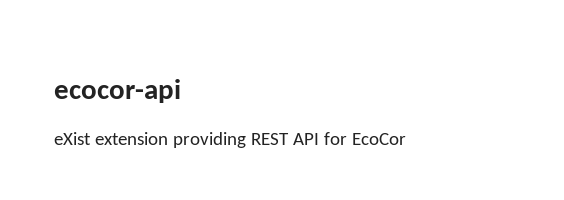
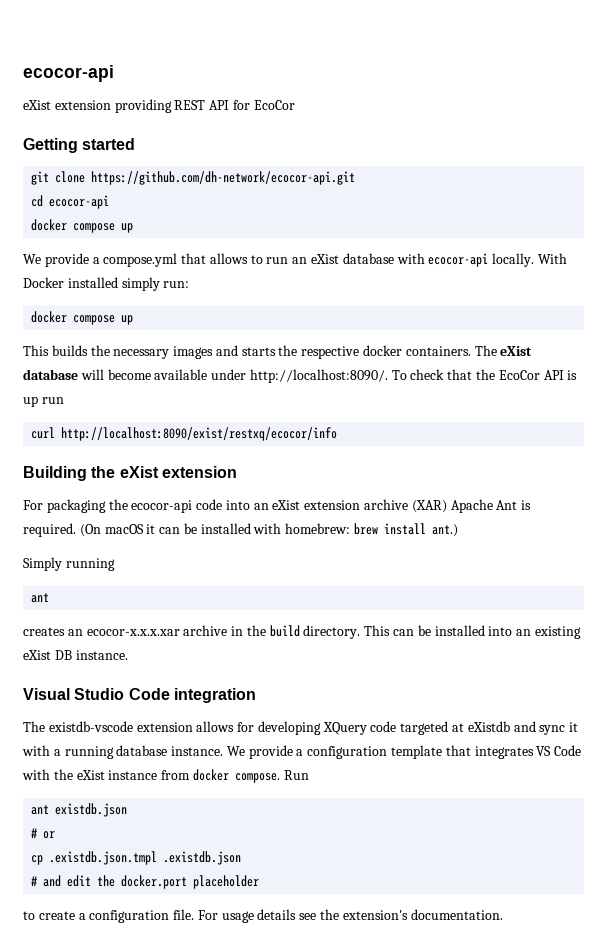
+ Getting started
+ git clone https://github.com/dh-network/ecocor-api.git
+ cd ecocor-api
+ docker compose up
+ We provide a compose.yml that allows to run an eXist database with ecocor-api locally. With Docker installed simply run:
+ docker compose up
+ This builds the necessary images and starts the respective docker containers. The eXist database will become available under http://localhost:8090/. To check that the EcoCor API is up run
+ curl http://localhost:8090/exist/restxq/ecocor/info
+ Building the eXist extension
+ For packaging the ecocor-api code into an eXist extension archive (XAR) Apache Ant is required. (On macOS it can be installed with homebrew: brew install ant.)
+ Simply running
+ ant
+ creates an ecocor-x.x.x.xar archive in the build directory. This can be installed into an existing eXist DB instance.
+ Visual Studio Code integration
+ The existdb-vscode extension allows for developing XQuery code targeted at eXistdb and sync it with a running database instance. We provide a configuration template that integrates VS Code with the eXist instance from docker compose. Run
+ ant existdb.json
+ # or
+ cp .existdb.json.tmpl .existdb.json
+ # and edit the docker.port placeholder
+ to create a configuration file. For usage details see the extension's documentation.

